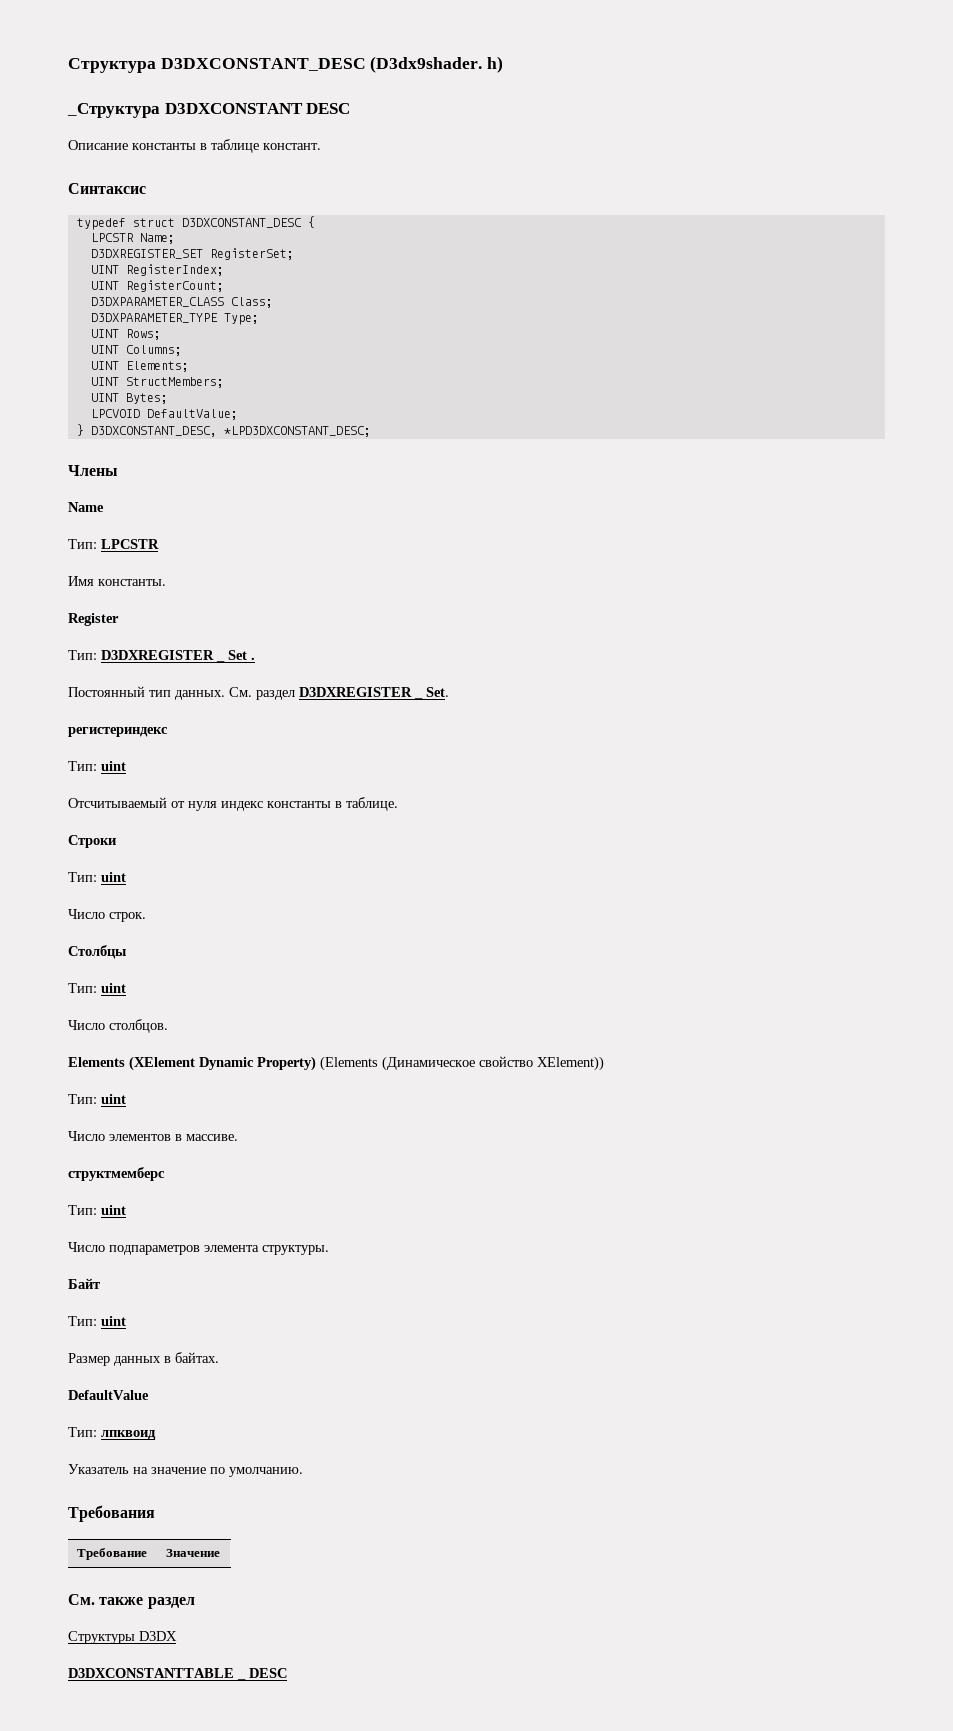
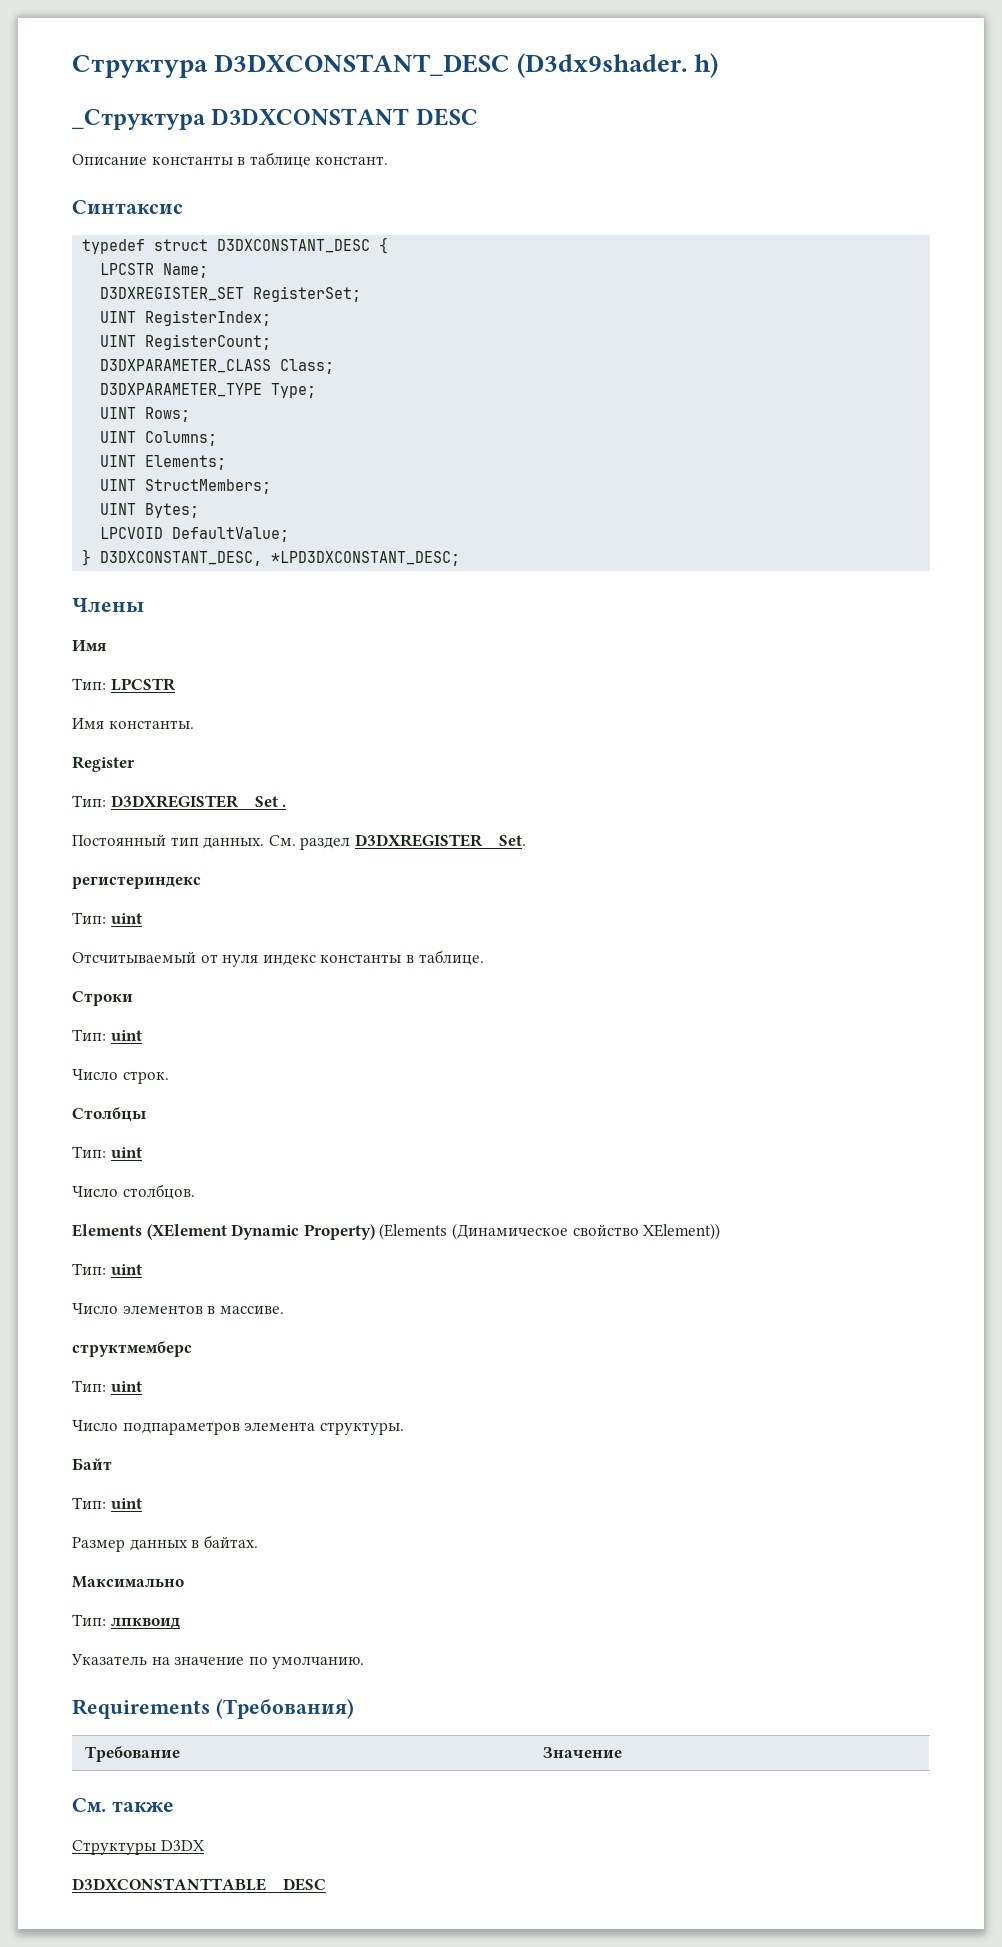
  Члены
- Name
+ Имя
- DefaultValue
+ Максимально
- Требования
+ Requirements (Требования)
- См. также раздел
+ См. также

